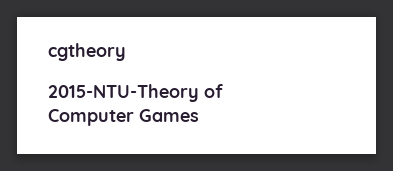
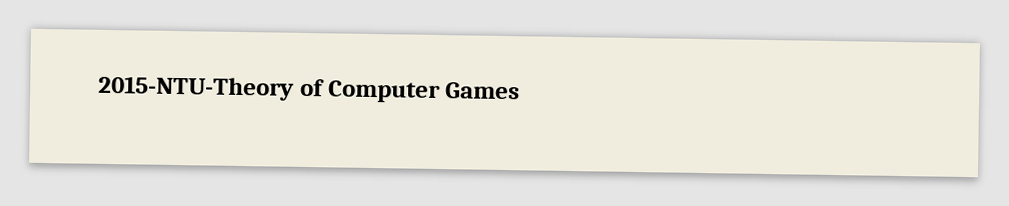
- cgtheory

